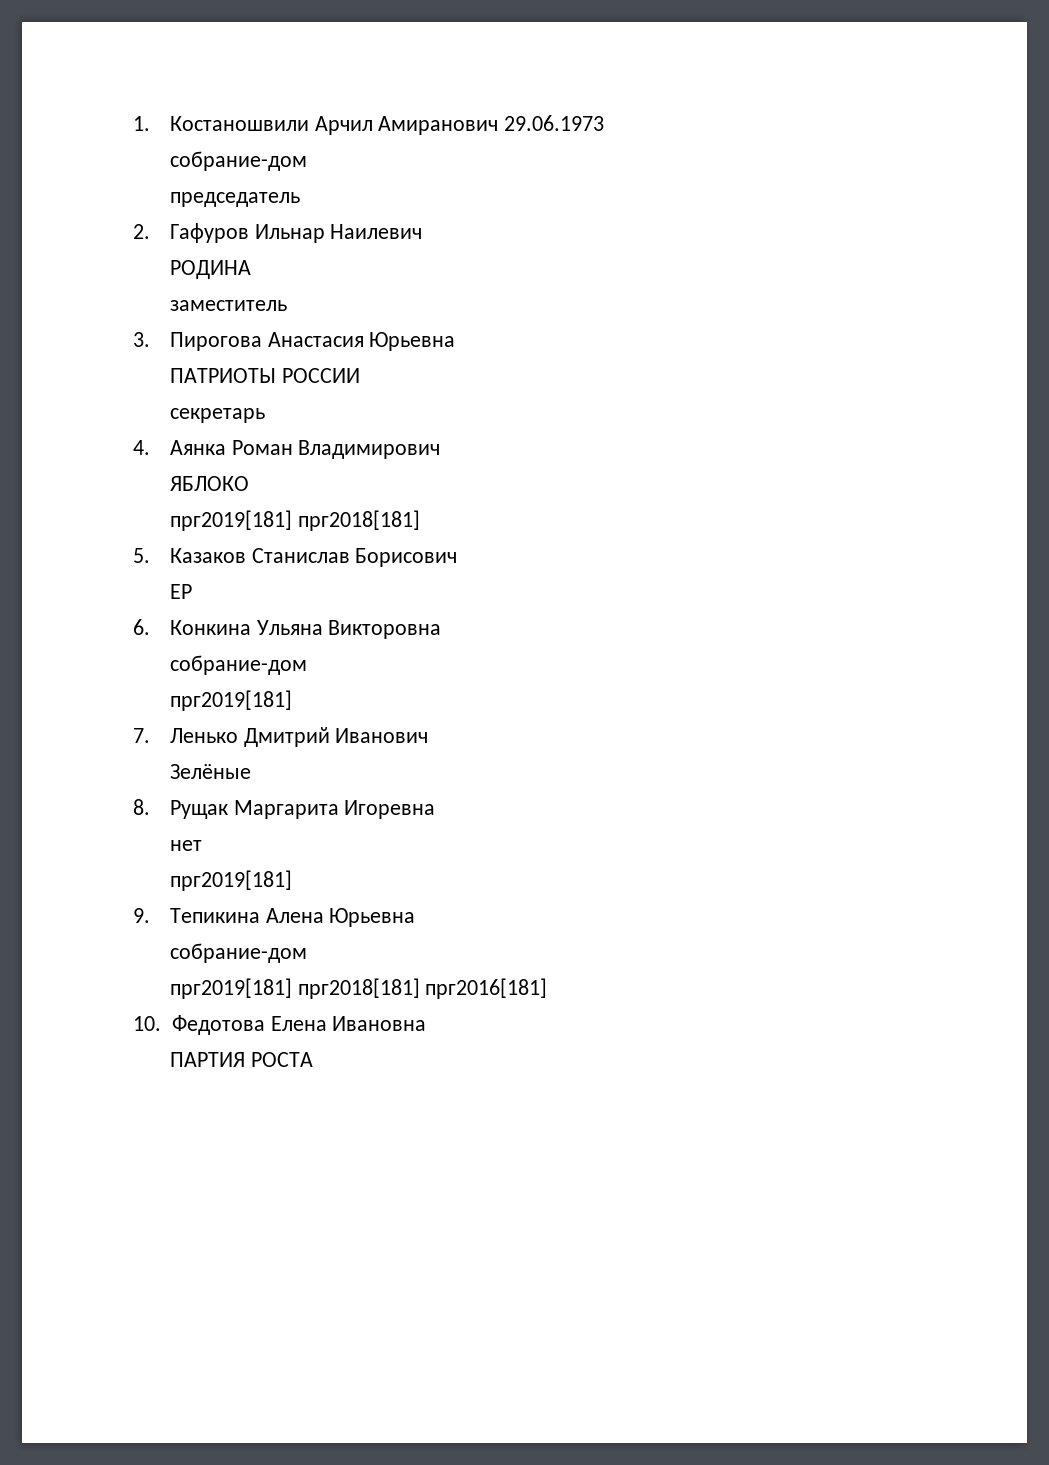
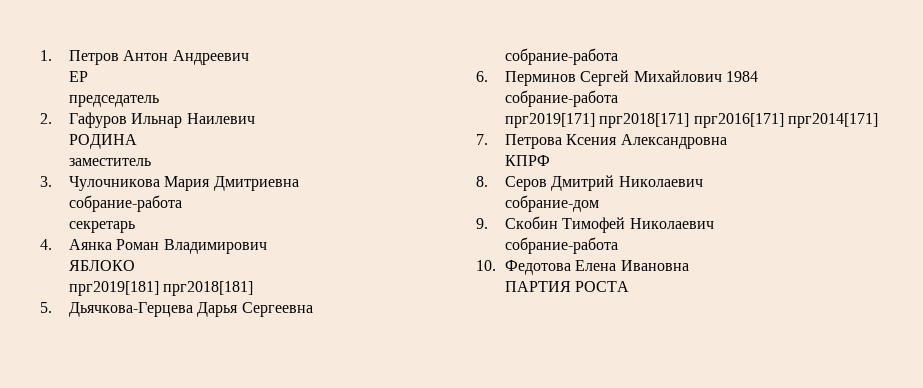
- 1. Костаношвили Арчил Амиранович 29.06.1973
- собрание-дом
+ 1. Петров Антон Андреевич
+ ЕР
- 3. Пирогова Анастасия Юрьевна
- ПАТРИОТЫ РОССИИ
+ 3. Чулочникова Мария Дмитриевна
+ собрание-работа
- 5. Казаков Станислав Борисович
- ЕР
- 6. Конкина Ульяна Викторовна
+ 5. Дьячкова-Герцева Дарья Сергеевна
+ собрание-работа
+ 6. Перминов Сергей Михайлович 1984
+ собрание-работа
+ прг2019[171] прг2018[171] прг2016[171] прг2014[171]
+ 7. Петрова Ксения Александровна
+ КПРФ
+ 8. Серов Дмитрий Николаевич
  собрание-дом
- прг2019[181]
- 7. Ленько Дмитрий Иванович
- Зелёные
- 8. Рущак Маргарита Игоревна
- нет
- прг2019[181]
- 9. Тепикина Алена Юрьевна
- собрание-дом
- прг2019[181] прг2018[181] прг2016[181]
+ 9. Скобин Тимофей Николаевич
+ собрание-работа

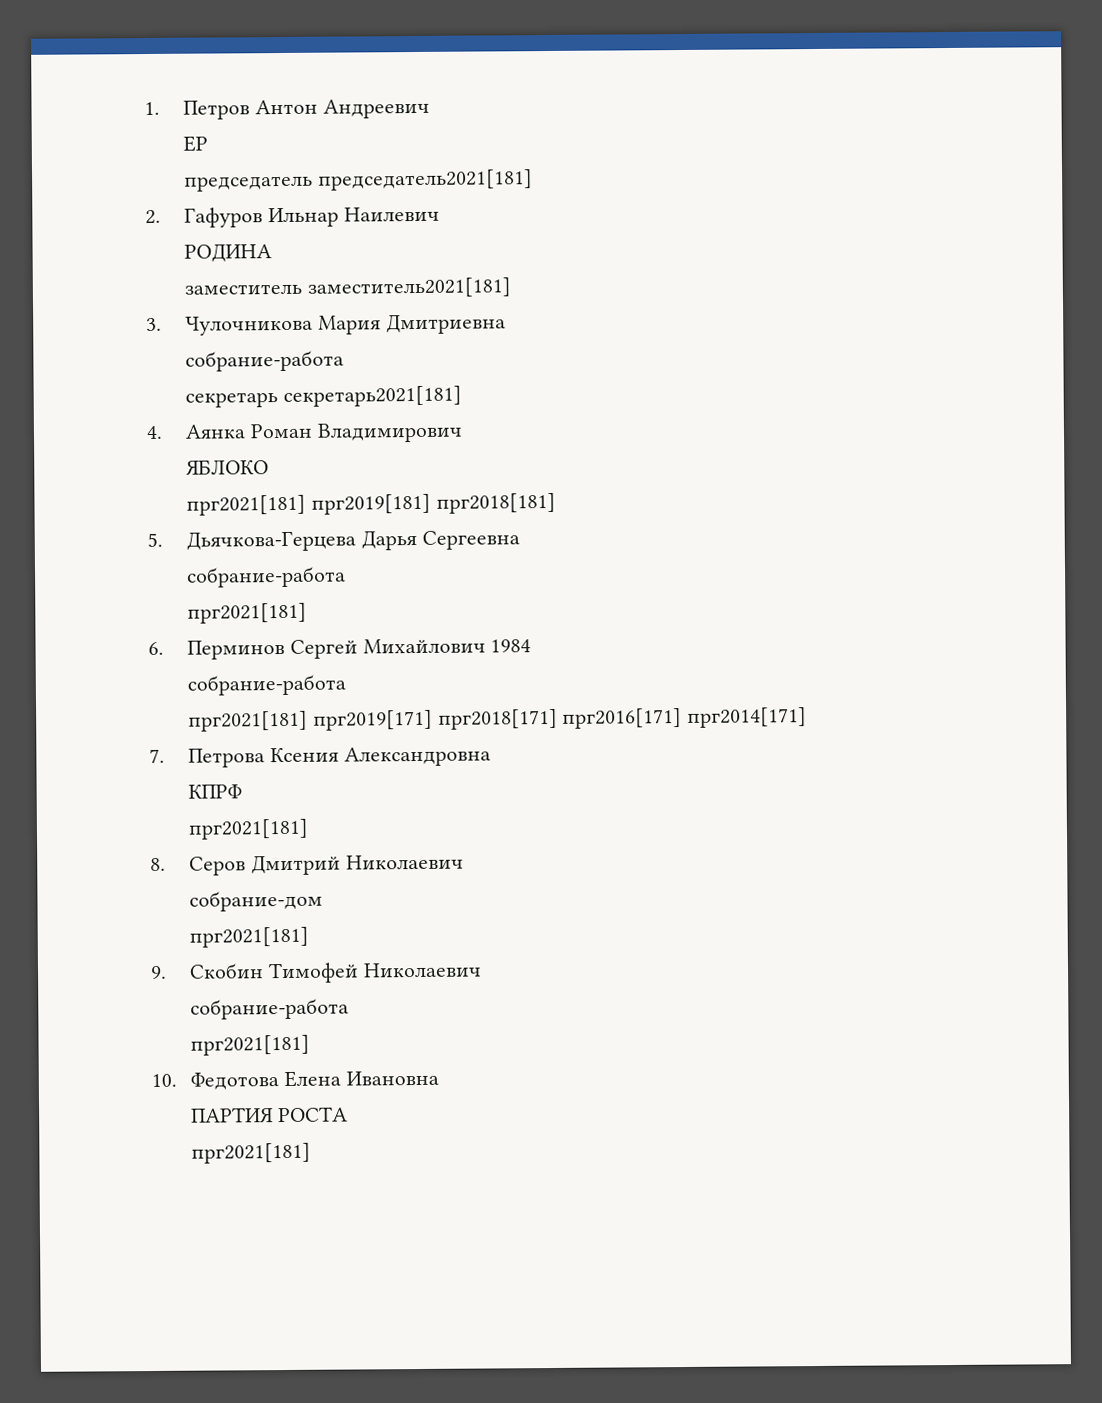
- председатель
+ председатель председатель2021[181]
- заместитель
+ заместитель заместитель2021[181]
- секретарь
+ секретарь секретарь2021[181]
- прг2019[181] прг2018[181]
+ прг2021[181] прг2019[181] прг2018[181]
  5. Дьячкова-Герцева Дарья Сергеевна
  собрание-работа
+ прг2021[181]
- прг2019[171] прг2018[171] прг2016[171] прг2014[171]
+ прг2021[181] прг2019[171] прг2018[171] прг2016[171] прг2014[171]
  КПРФ
+ прг2021[181]
  собрание-дом
+ прг2021[181]
  9. Скобин Тимофей Николаевич
  собрание-работа
+ прг2021[181]
  ПАРТИЯ РОСТА
+ прг2021[181]

